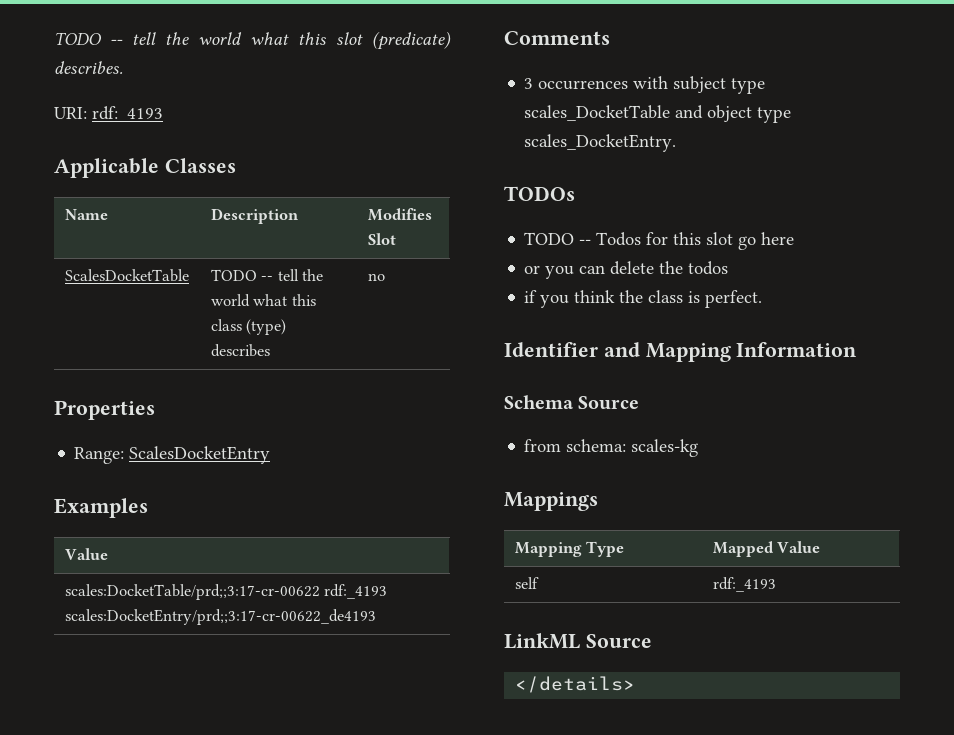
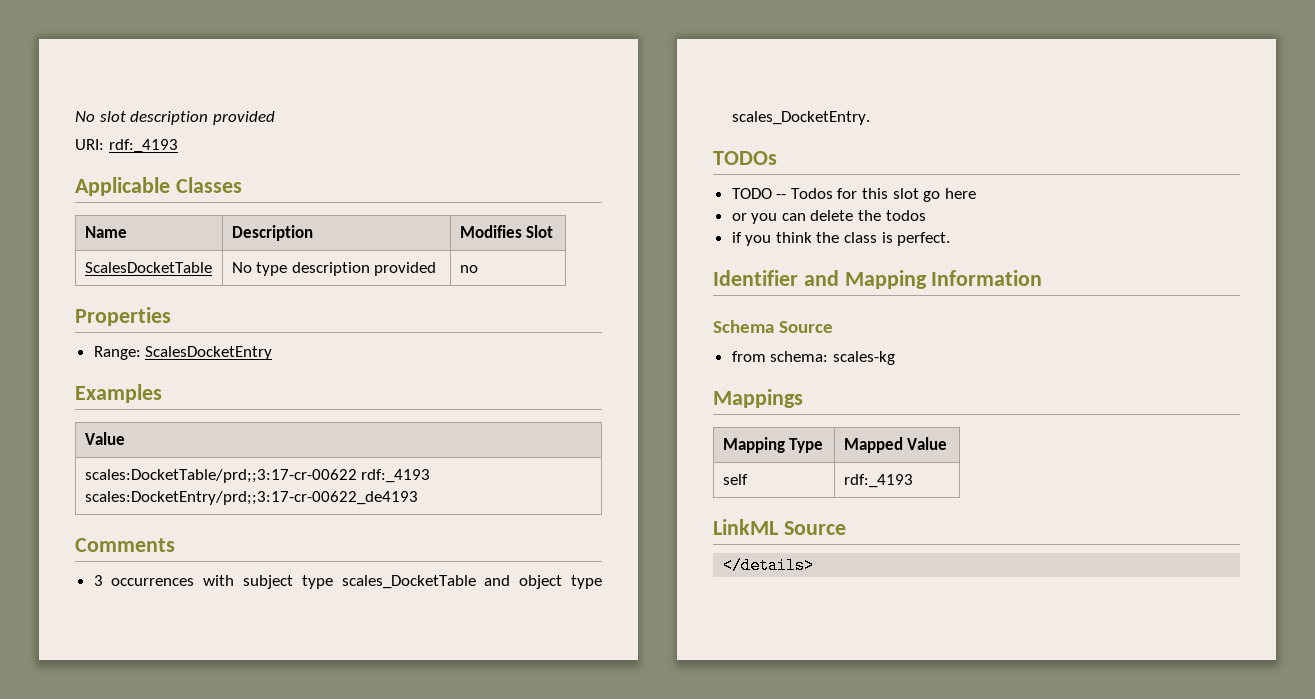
- TODO -- tell the world what this slot (predicate) describes.
+ No slot description provided
- ScalesDocketTable | TODO -- tell the world what this class (type) describes | no
+ ScalesDocketTable | No type description provided | no

